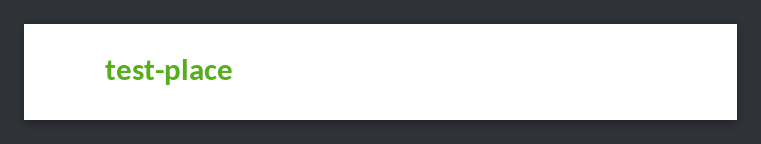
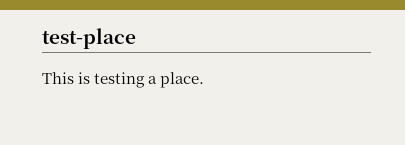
+ This is testing a place.

